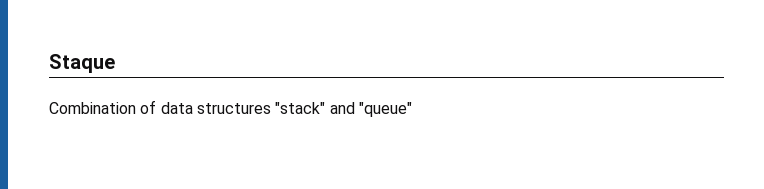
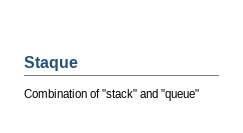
- Combination of data structures "stack" and "queue"
+ Combination of "stack" and "queue"

